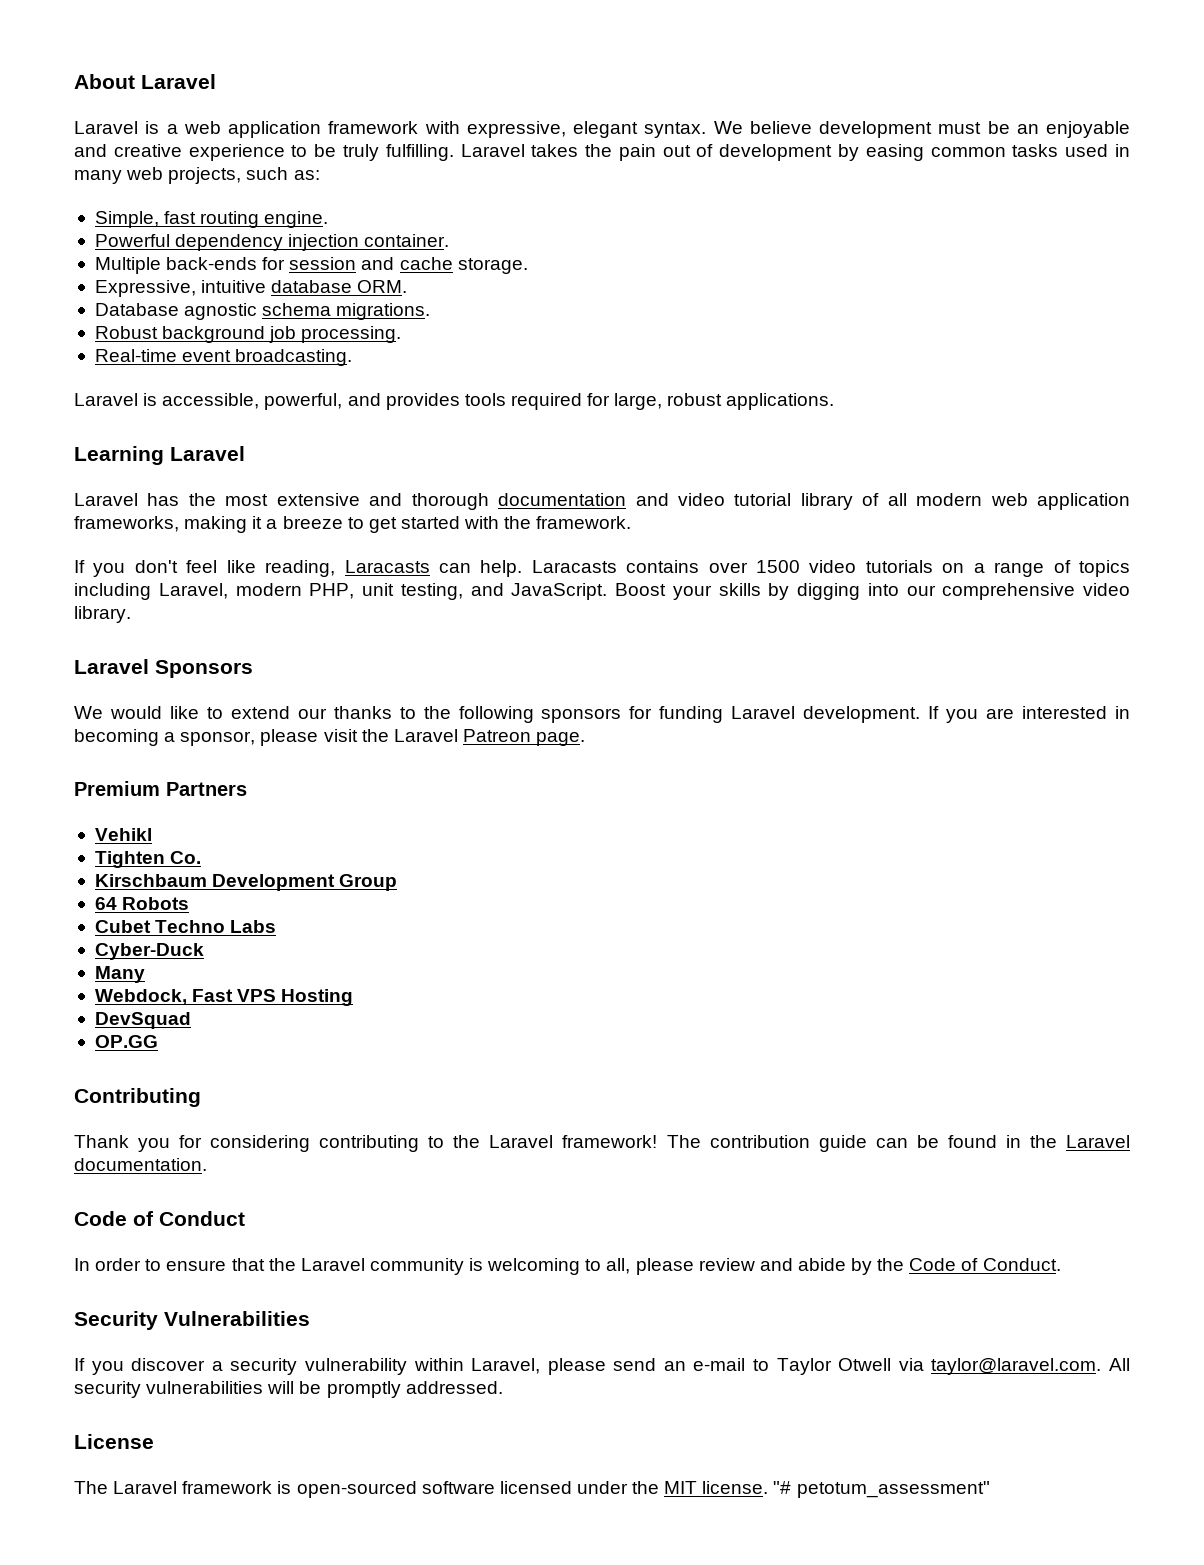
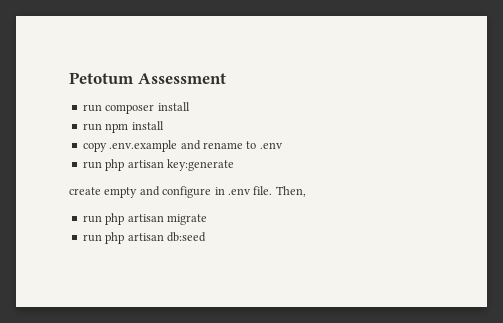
- About Laravel
- Laravel is a web application framework with expressive, elegant syntax. We believe development must be an enjoyable and creative experience to be truly fulfilling. Laravel takes the pain out of development by easing common tasks used in many web projects, such as:
- Simple, fast routing engine.
- Powerful dependency injection container.
- Multiple back-ends for session and cache storage.
- Expressive, intuitive database ORM.
- Database agnostic schema migrations.
- Robust background job processing.
- Real-time event broadcasting.
- Laravel is accessible, powerful, and provides tools required for large, robust applications.
- Learning Laravel
- Laravel has the most extensive and thorough documentation and video tutorial library of all modern web application frameworks, making it a breeze to get started with the framework.
- If you don't feel like reading, Laracasts can help. Laracasts contains over 1500 video tutorials on a range of topics including Laravel, modern PHP, unit testing, and JavaScript. Boost your skills by digging into our comprehensive video library.
- Laravel Sponsors
- We would like to extend our thanks to the following sponsors for funding Laravel development. If you are interested in becoming a sponsor, please visit the Laravel Patreon page.
- Premium Partners
- Vehikl
- Tighten Co.
- Kirschbaum Development Group
- 64 Robots
- Cubet Techno Labs
- Cyber-Duck
- Many
- Webdock, Fast VPS Hosting
- DevSquad
- OP.GG
- Contributing
- Thank you for considering contributing to the Laravel framework! The contribution guide can be found in the Laravel documentation.
- Code of Conduct
- In order to ensure that the Laravel community is welcoming to all, please review and abide by the Code of Conduct.
- Security Vulnerabilities
- If you discover a security vulnerability within Laravel, please send an e-mail to Taylor Otwell via taylor@laravel.com. All security vulnerabilities will be promptly addressed.
- License
- The Laravel framework is open-sourced software licensed under the MIT license. "# petotum_assessment"
+ Petotum Assessment
+ run composer install
+ run npm install
+ copy .env.example and rename to .env
+ run php artisan key:generate
+ create empty and configure in .env file. Then,
+ run php artisan migrate
+ run php artisan db:seed

